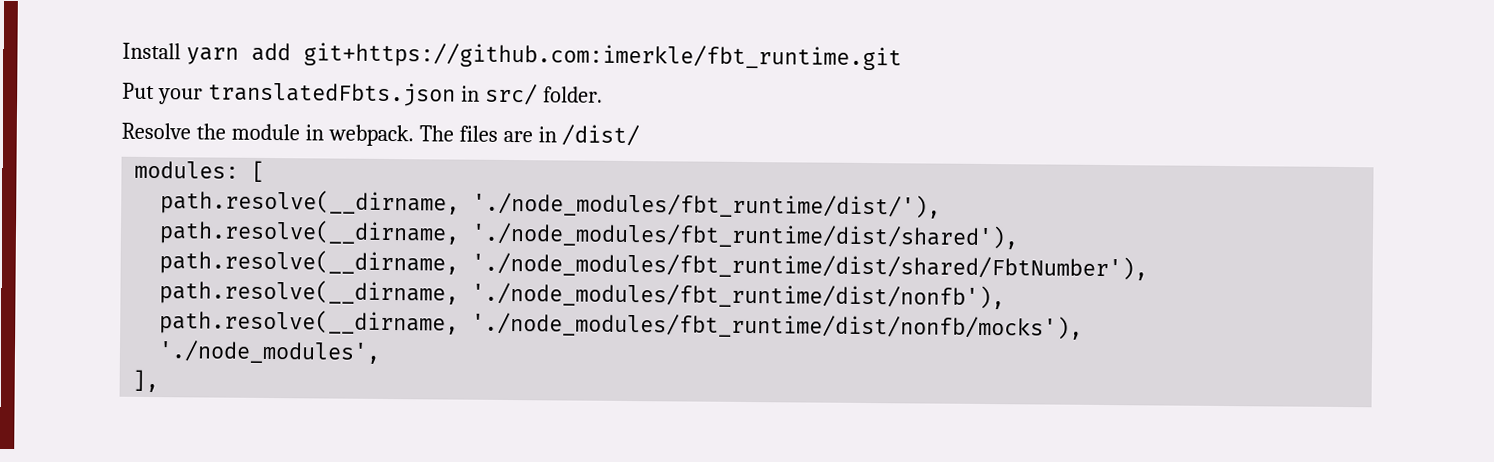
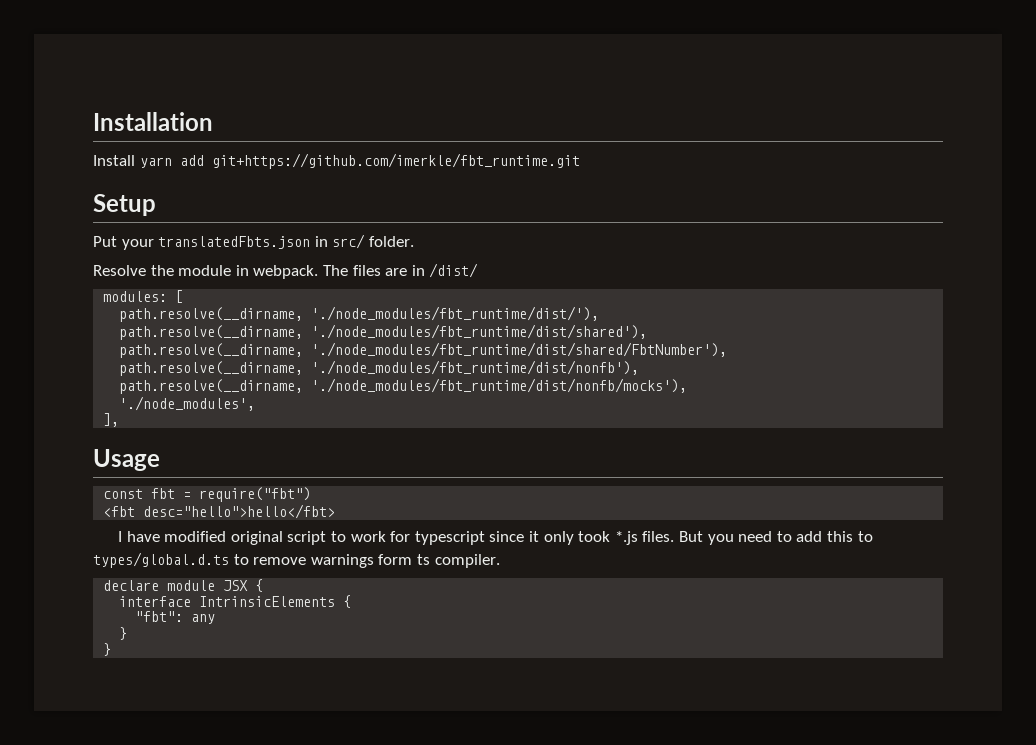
+ Installation
- Install yarn add git+https://github.com:imerkle/fbt_runtime.git
+ Install yarn add git+https://github.com/imerkle/fbt_runtime.git
+ Setup
+ Usage
+ const fbt = require("fbt")
+ <fbt desc="hello">hello</fbt>
+ I have modified original script to work for typescript since it only took *.js files. But you need to add this to types/global.d.ts to remove warnings form ts compiler.
+ declare module JSX {
+ interface IntrinsicElements {
+ "fbt": any
+ }
+ }

